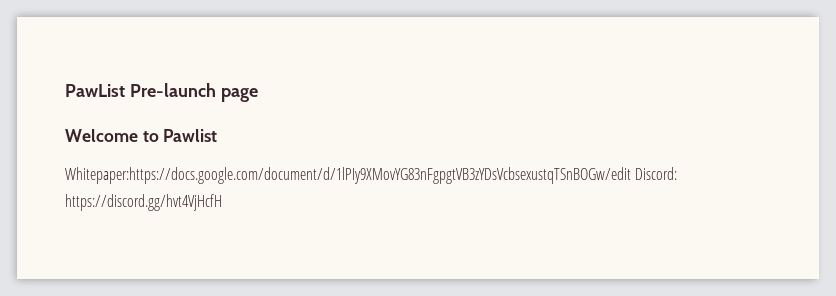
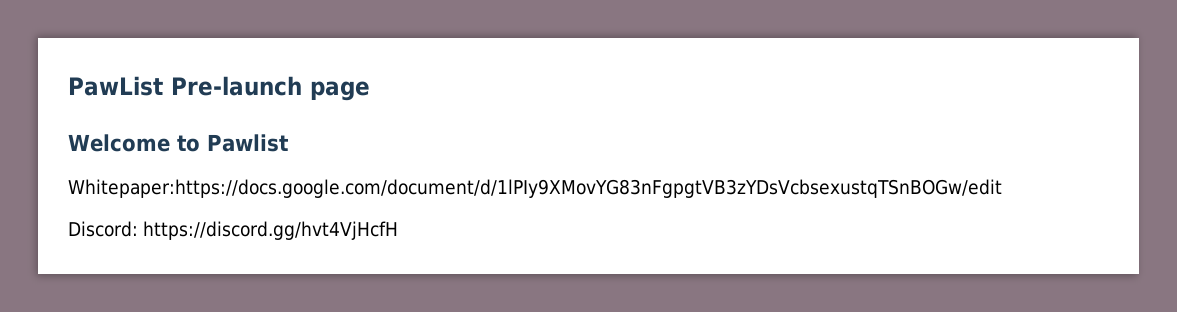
- Whitepaper:https://docs.google.com/document/d/1lPIy9XMovYG83nFgpgtVB3zYDsVcbsexustqTSnBOGw/edit Discord: https://discord.gg/hvt4VjHcfH
+ Whitepaper:https://docs.google.com/document/d/1lPIy9XMovYG83nFgpgtVB3zYDsVcbsexustqTSnBOGw/edit
+ Discord: https://discord.gg/hvt4VjHcfH

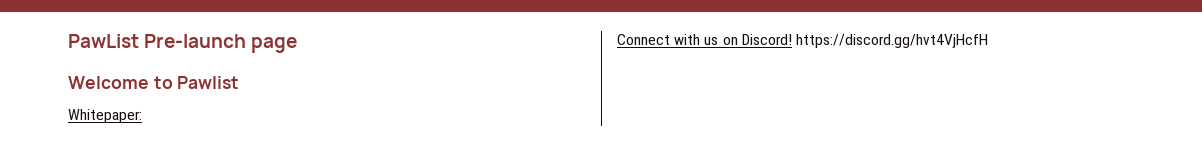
- Whitepaper:https://docs.google.com/document/d/1lPIy9XMovYG83nFgpgtVB3zYDsVcbsexustqTSnBOGw/edit
- Discord: https://discord.gg/hvt4VjHcfH
+ Whitepaper:
+ Connect with us on Discord! https://discord.gg/hvt4VjHcfH

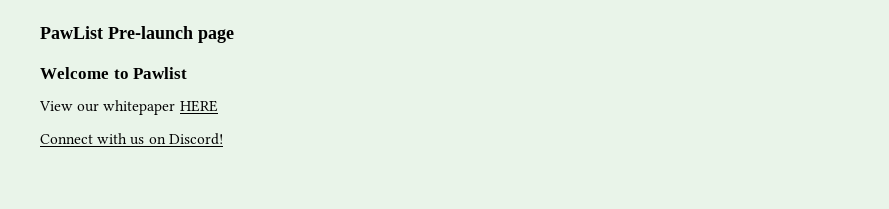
- Whitepaper:
+ View our whitepaper HERE
- Connect with us on Discord! https://discord.gg/hvt4VjHcfH
+ Connect with us on Discord!

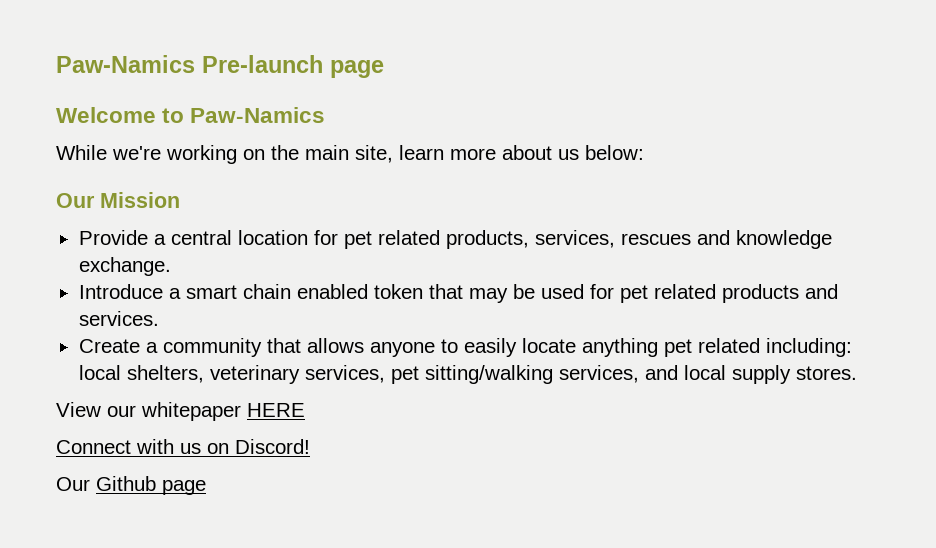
- PawList Pre-launch page
+ Paw-Namics Pre-launch page
- Welcome to Pawlist
+ Welcome to Paw-Namics
+ While we're working on the main site, learn more about us below:
+ Our Mission
+ Provide a central location for pet related products, services, rescues and knowledge exchange.
+ Introduce a smart chain enabled token that may be used for pet related products and services.
+ Create a community that allows anyone to easily locate anything pet related including: local shelters, veterinary services, pet sitting/walking services, and local supply stores.
+ Our Github page

